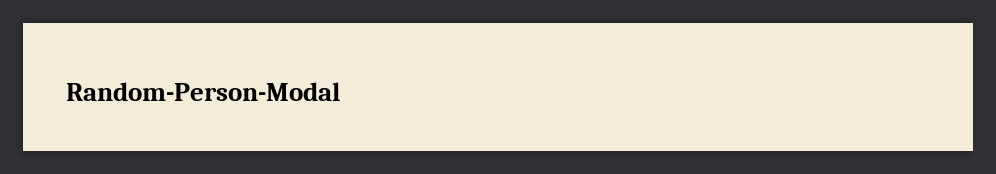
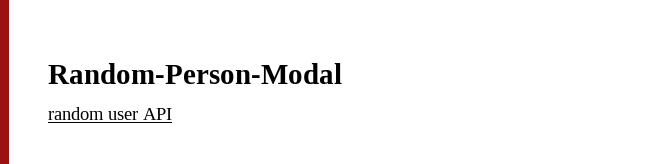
+ random user API

